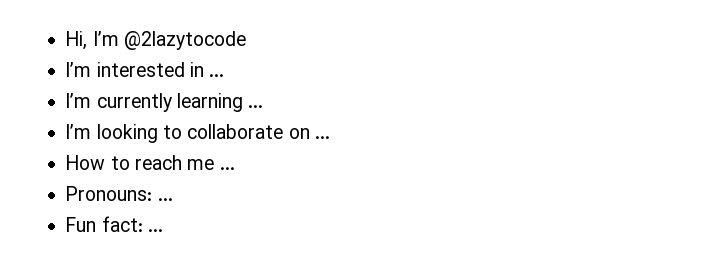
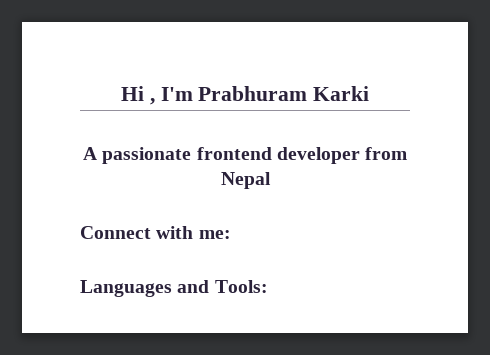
- Hi, I’m @2lazytocode
- I’m interested in ...
- I’m currently learning ...
- I’m looking to collaborate on ...
- How to reach me ...
- Pronouns: ...
- Fun fact: ...
+ Hi , I'm Prabhuram Karki
+ A passionate frontend developer from Nepal
+ Connect with me:
+ Languages and Tools:

